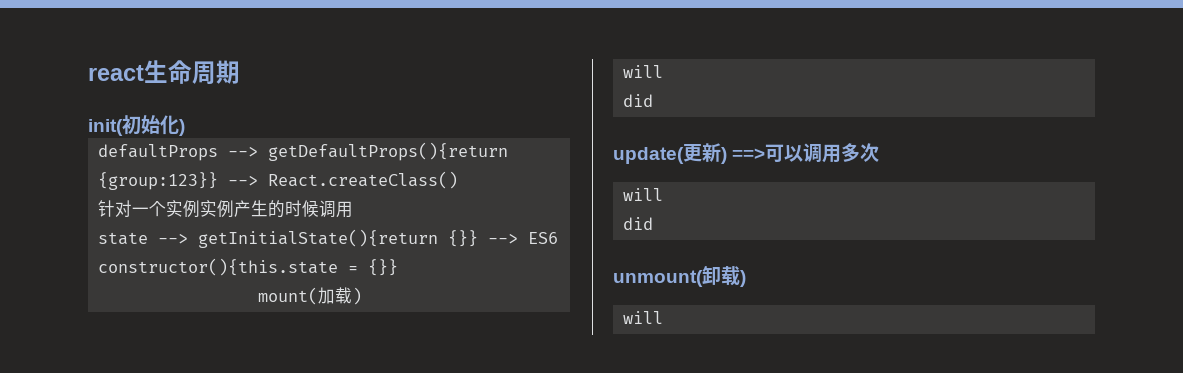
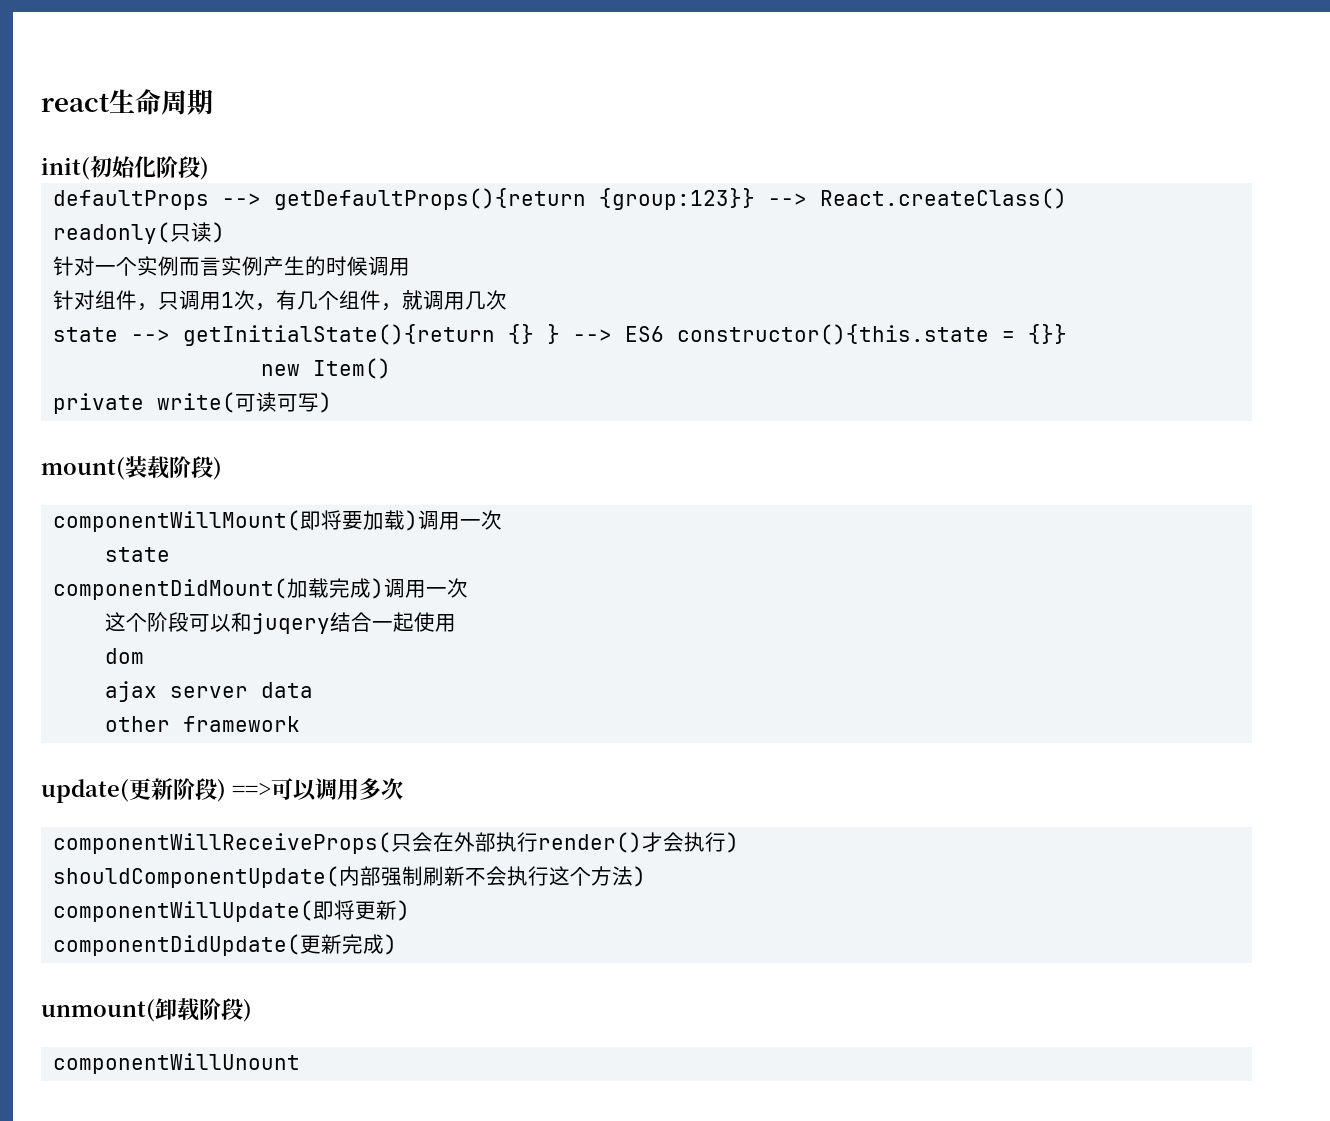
- init(初始化)
+ init(初始化阶段)
+ readonly(只读)
- 针对一个实例实例产生的时候调用
+ 针对一个实例而言实例产生的时候调用
+ 针对组件，只调用1次，有几个组件，就调用几次
- state --> getInitialState(){return {}} --> ES6 constructor(){this.state = {}}
+ state --> getInitialState(){return {} } --> ES6 constructor(){this.state = {}}
- mount(加载)
- will
- did
+ new Item()
+ private write(可读可写)
+ mount(装载阶段)
+ componentWillMount(即将要加载)调用一次
+ state
+ componentDidMount(加载完成)调用一次
+ 这个阶段可以和juqery结合一起使用
+ dom
+ ajax server data
+ other framework
- update(更新) ==>可以调用多次
- will
- did
+ update(更新阶段) ==>可以调用多次
+ componentWillReceiveProps(只会在外部执行render()才会执行)
+ shouldComponentUpdate(内部强制刷新不会执行这个方法)
+ componentWillUpdate(即将更新)
+ componentDidUpdate(更新完成)
- unmount(卸载)
- will
+ unmount(卸载阶段)
+ componentWillUnount

